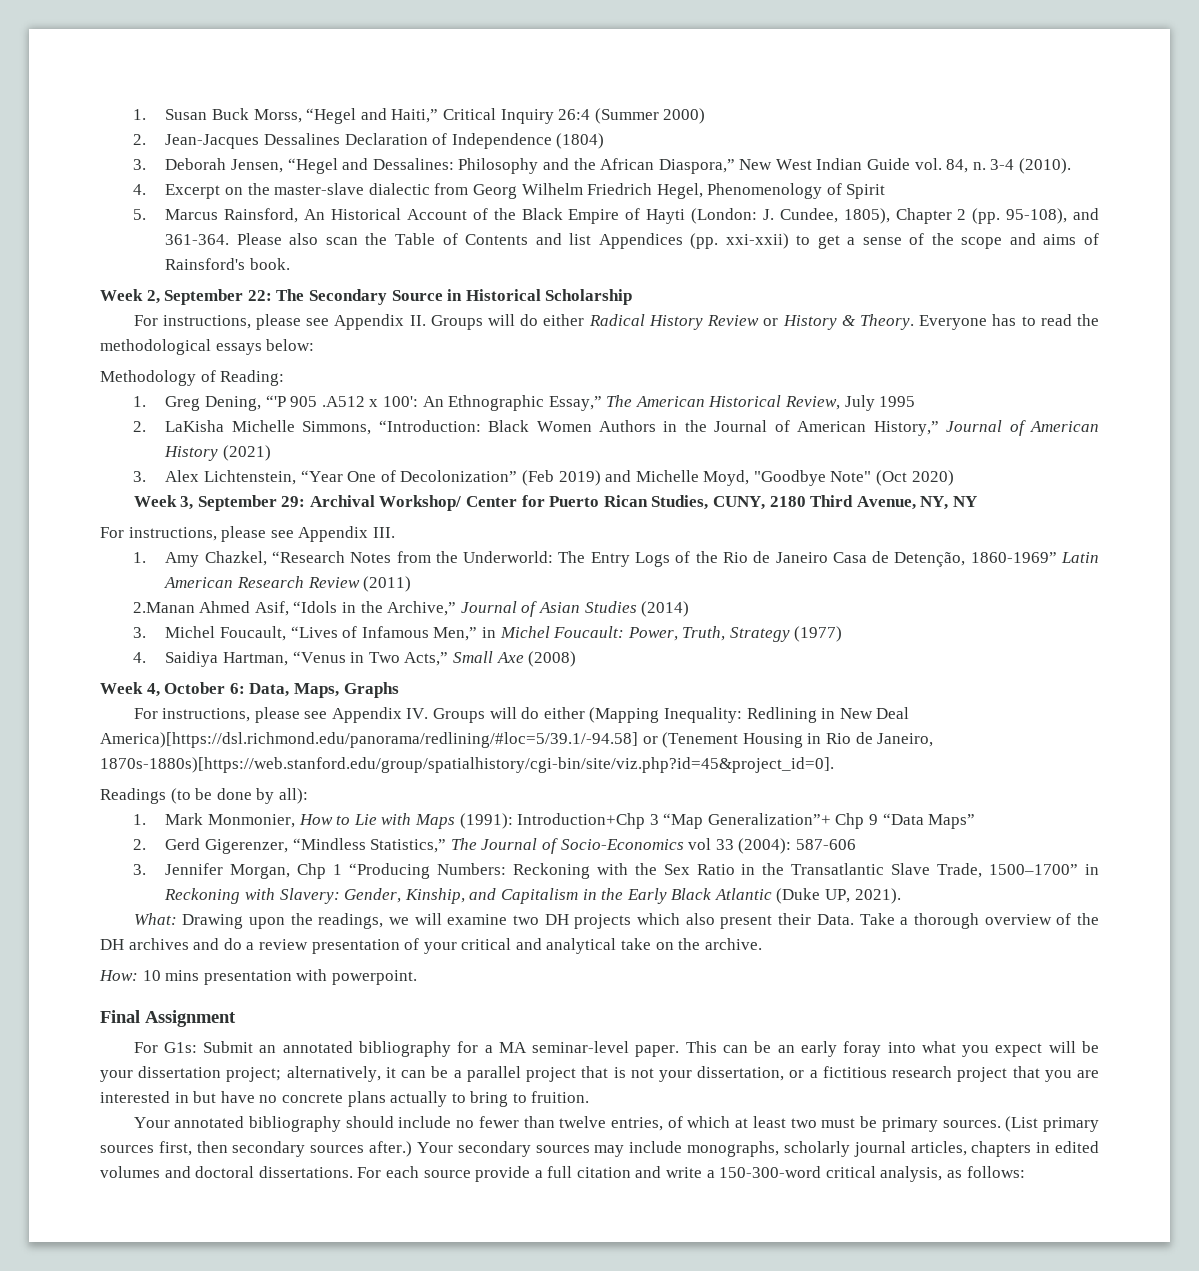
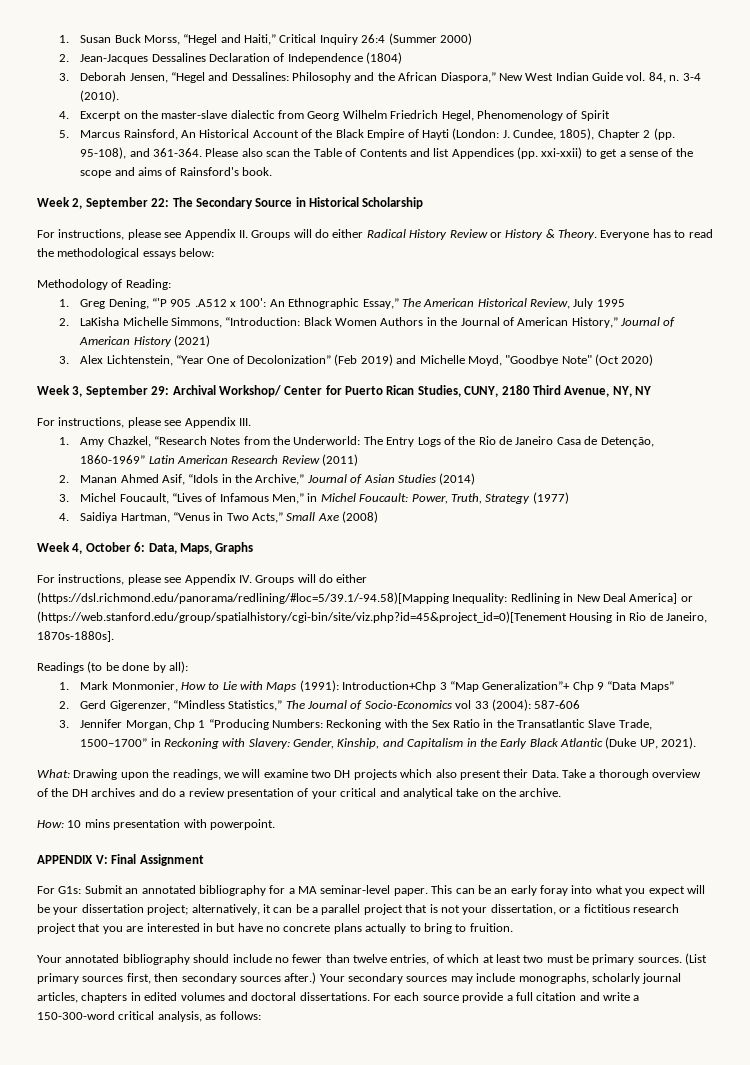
- 2.Manan Ahmed Asif, “Idols in the Archive,” Journal of Asian Studies (2014)
+ 2. Manan Ahmed Asif, “Idols in the Archive,” Journal of Asian Studies (2014)
- For instructions, please see Appendix IV. Groups will do either (Mapping Inequality: Redlining in New Deal America)[https://dsl.richmond.edu/panorama/redlining/#loc=5/39.1/-94.58] or (Tenement Housing in Rio de Janeiro, 1870s-1880s)[https://web.stanford.edu/group/spatialhistory/cgi-bin/site/viz.php?id=45&project_id=0].
+ For instructions, please see Appendix IV. Groups will do either (https://dsl.richmond.edu/panorama/redlining/#loc=5/39.1/-94.58)[Mapping Inequality: Redlining in New Deal America] or (https://web.stanford.edu/group/spatialhistory/cgi-bin/site/viz.php?id=45&project_id=0)[Tenement Housing in Rio de Janeiro, 1870s-1880s].
- Final Assignment
+ APPENDIX V: Final Assignment

